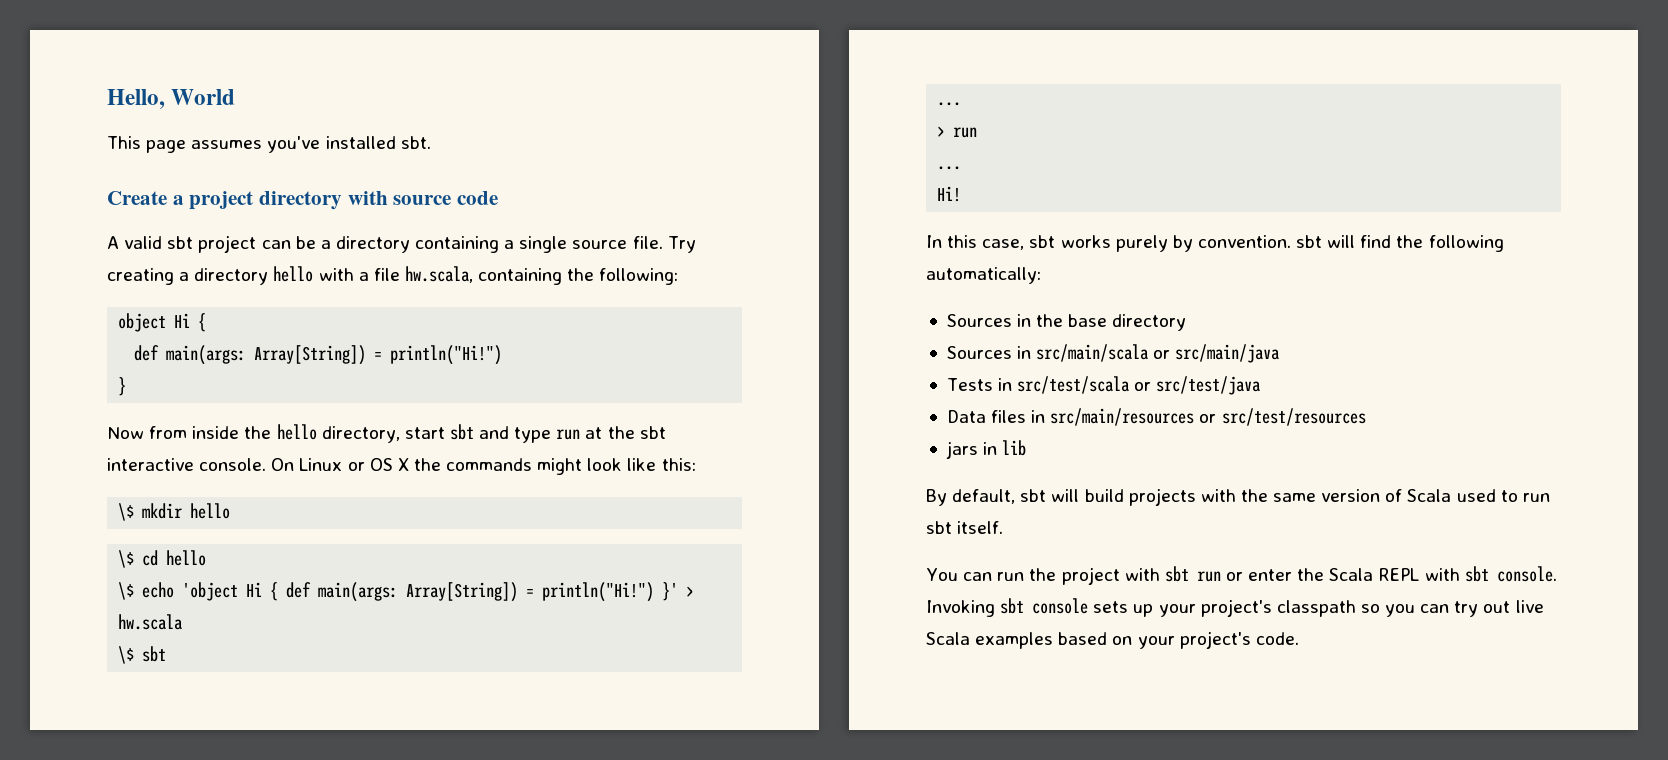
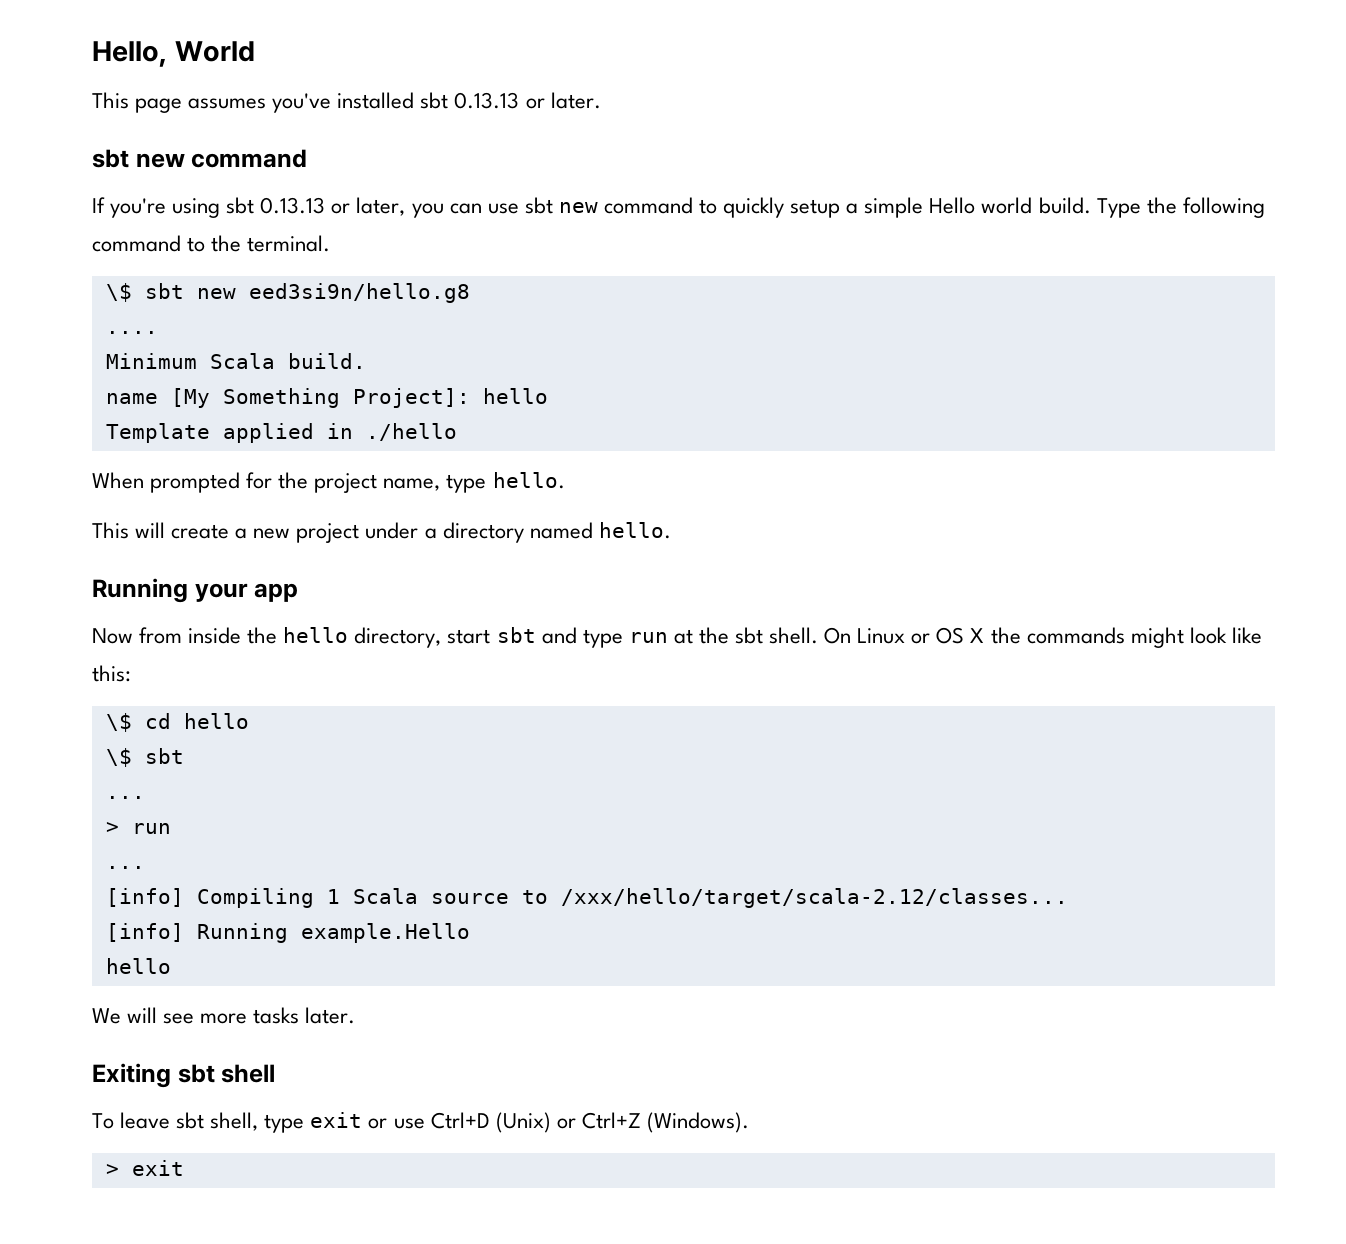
- This page assumes you've installed sbt.
- Create a project directory with source code
- A valid sbt project can be a directory containing a single source file. Try creating a directory hello with a file hw.scala, containing the following:
- object Hi {
- def main(args: Array[String]) = println("Hi!")
- }
+ This page assumes you've installed sbt 0.13.13 or later.
+ sbt new command
+ If you're using sbt 0.13.13 or later, you can use sbt new command to quickly setup a simple Hello world build. Type the following command to the terminal.
+ \$ sbt new eed3si9n/hello.g8
+ ....
+ Minimum Scala build.
+ name [My Something Project]: hello
+ Template applied in ./hello
+ When prompted for the project name, type hello.
+ This will create a new project under a directory named hello.
+ Running your app
- Now from inside the hello directory, start sbt and type run at the sbt interactive console.
+ Now from inside the hello directory, start sbt and type run at the sbt shell.
- \$ mkdir hello
- \$ echo 'object Hi { def main(args: Array[String]) = println("Hi!") }' > hw.scala
- Hi!
- In this case, sbt works purely by convention. sbt will find the following automatically:
- Sources in the base directory
- Sources in src/main/scala or src/main/java
- Tests in src/test/scala or src/test/java
- Data files in src/main/resources or src/test/resources
- jars in lib
- By default, sbt will build projects with the same version of Scala used to run sbt itself.
- You can run the project with sbt run or enter the Scala REPL with sbt console. Invoking sbt console sets up your project's classpath so you can try out live Scala examples based on your project's code.
+ [info] Compiling 1 Scala source to /xxx/hello/target/scala-2.12/classes...
+ [info] Running example.Hello
+ hello
+ We will see more tasks later.
+ Exiting sbt shell
+ To leave sbt shell, type exit or use Ctrl+D (Unix) or Ctrl+Z (Windows).
+ > exit

